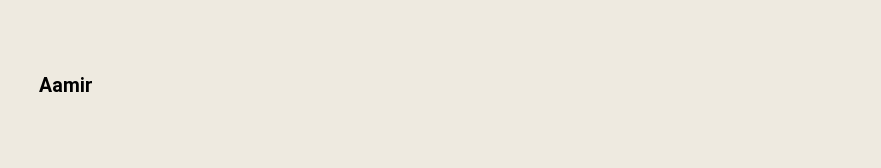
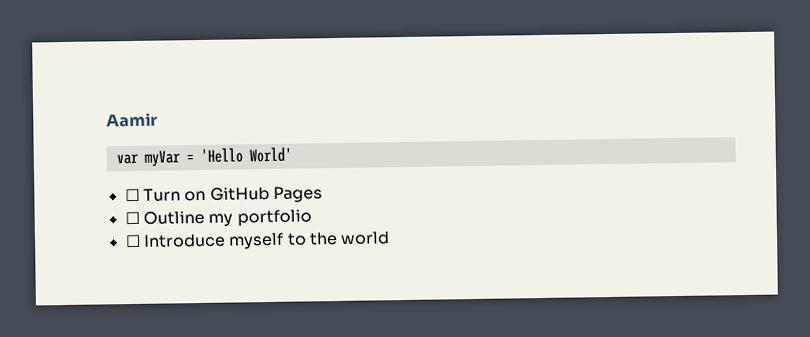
+ var myVar = 'Hello World'
+ ☐ Turn on GitHub Pages
+ ☐ Outline my portfolio
+ ☐ Introduce myself to the world

